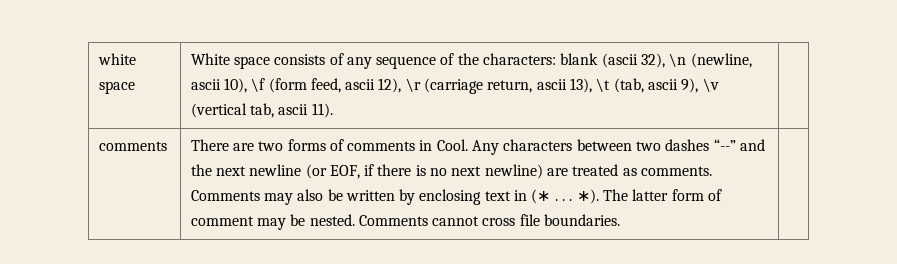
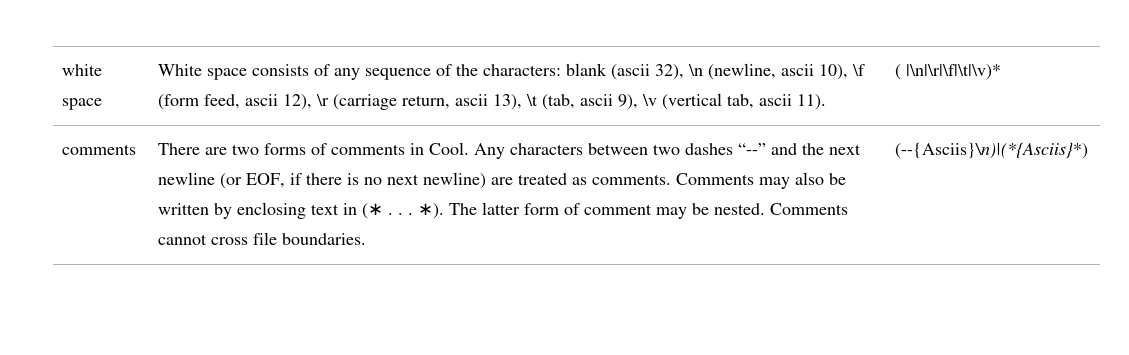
- white space | White space consists of any sequence of the characters: blank (ascii 32), \n (newline, ascii 10), \f (form feed, ascii 12), \r (carriage return, ascii 13), \t (tab, ascii 9), \v (vertical tab, ascii 11). |
+ white space | White space consists of any sequence of the characters: blank (ascii 32), \n (newline, ascii 10), \f (form feed, ascii 12), \r (carriage return, ascii 13), \t (tab, ascii 9), \v (vertical tab, ascii 11). | ( |\n|\r|\f|\t|\v)*
+ (--{Asciis}\n)|(*{Asciis}*)

